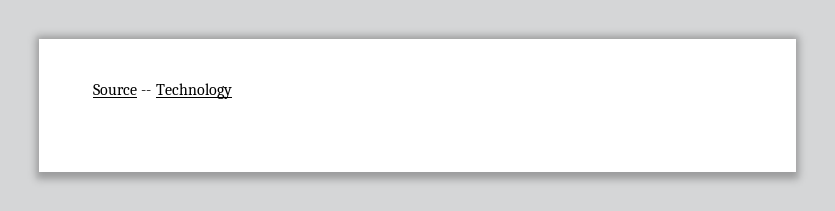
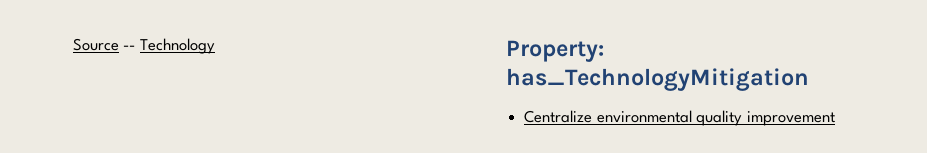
+ Property: has_TechnologyMitigation
+ Centralize environmental quality improvement

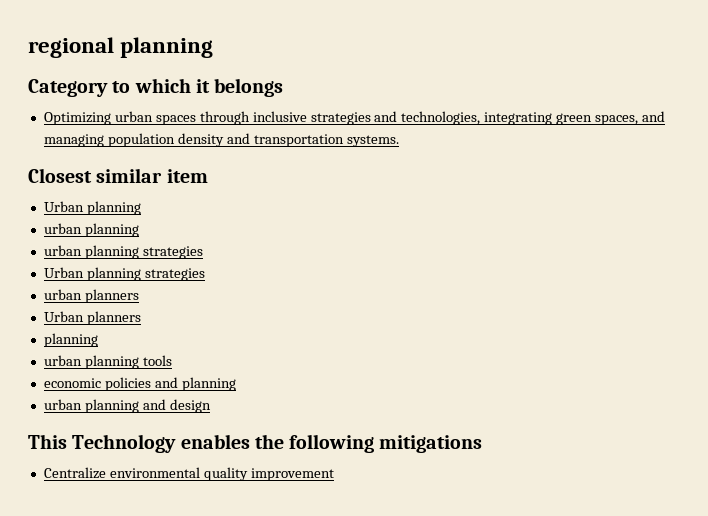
- Source -- Technology
- Property: has_TechnologyMitigation
+ regional planning
+ Category to which it belongs
+ Optimizing urban spaces through inclusive strategies and technologies, integrating green spaces, and managing population density and transportation systems.
+ Closest similar item
+ Urban planning
+ urban planning
+ urban planning strategies
+ Urban planning strategies
+ urban planners
+ Urban planners
+ planning
+ urban planning tools
+ economic policies and planning
+ urban planning and design
+ This Technology enables the following mitigations

